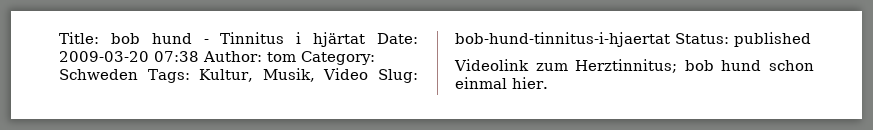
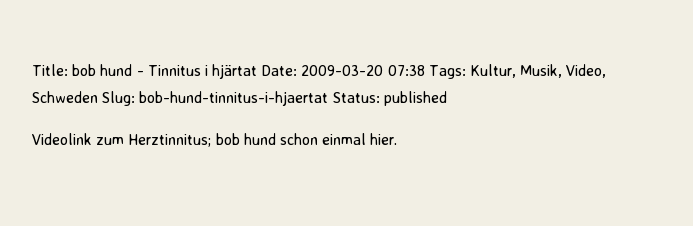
- Title: bob hund - Tinnitus i hjärtat Date: 2009-03-20 07:38 Author: tom Category: Schweden Tags: Kultur, Musik, Video Slug: bob-hund-tinnitus-i-hjaertat Status: published
+ Title: bob hund - Tinnitus i hjärtat Date: 2009-03-20 07:38 Tags: Kultur, Musik, Video, Schweden Slug: bob-hund-tinnitus-i-hjaertat Status: published

